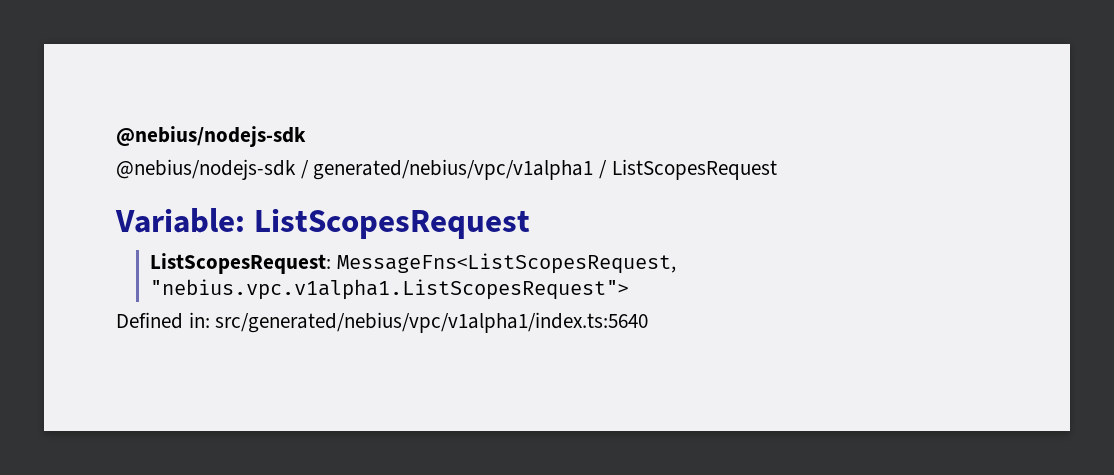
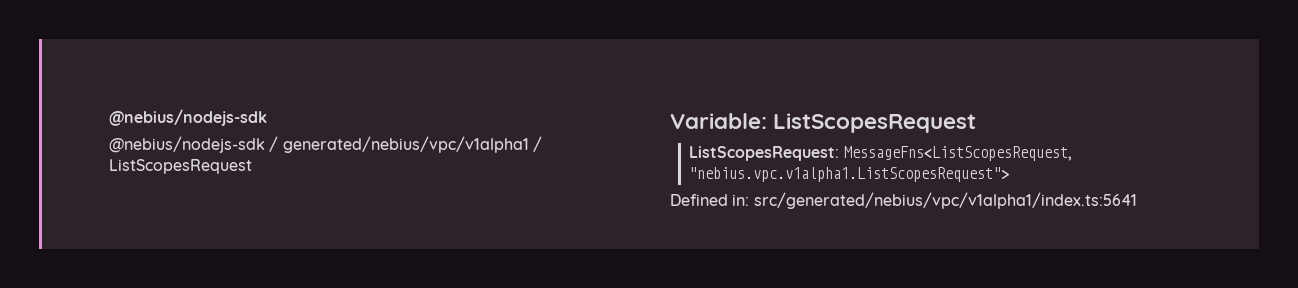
- Defined in: src/generated/nebius/vpc/v1alpha1/index.ts:5640
+ Defined in: src/generated/nebius/vpc/v1alpha1/index.ts:5641

